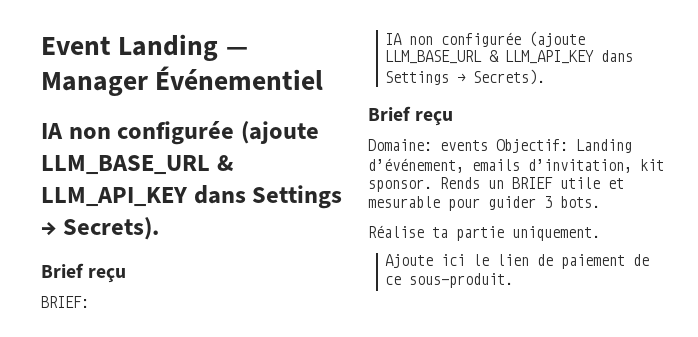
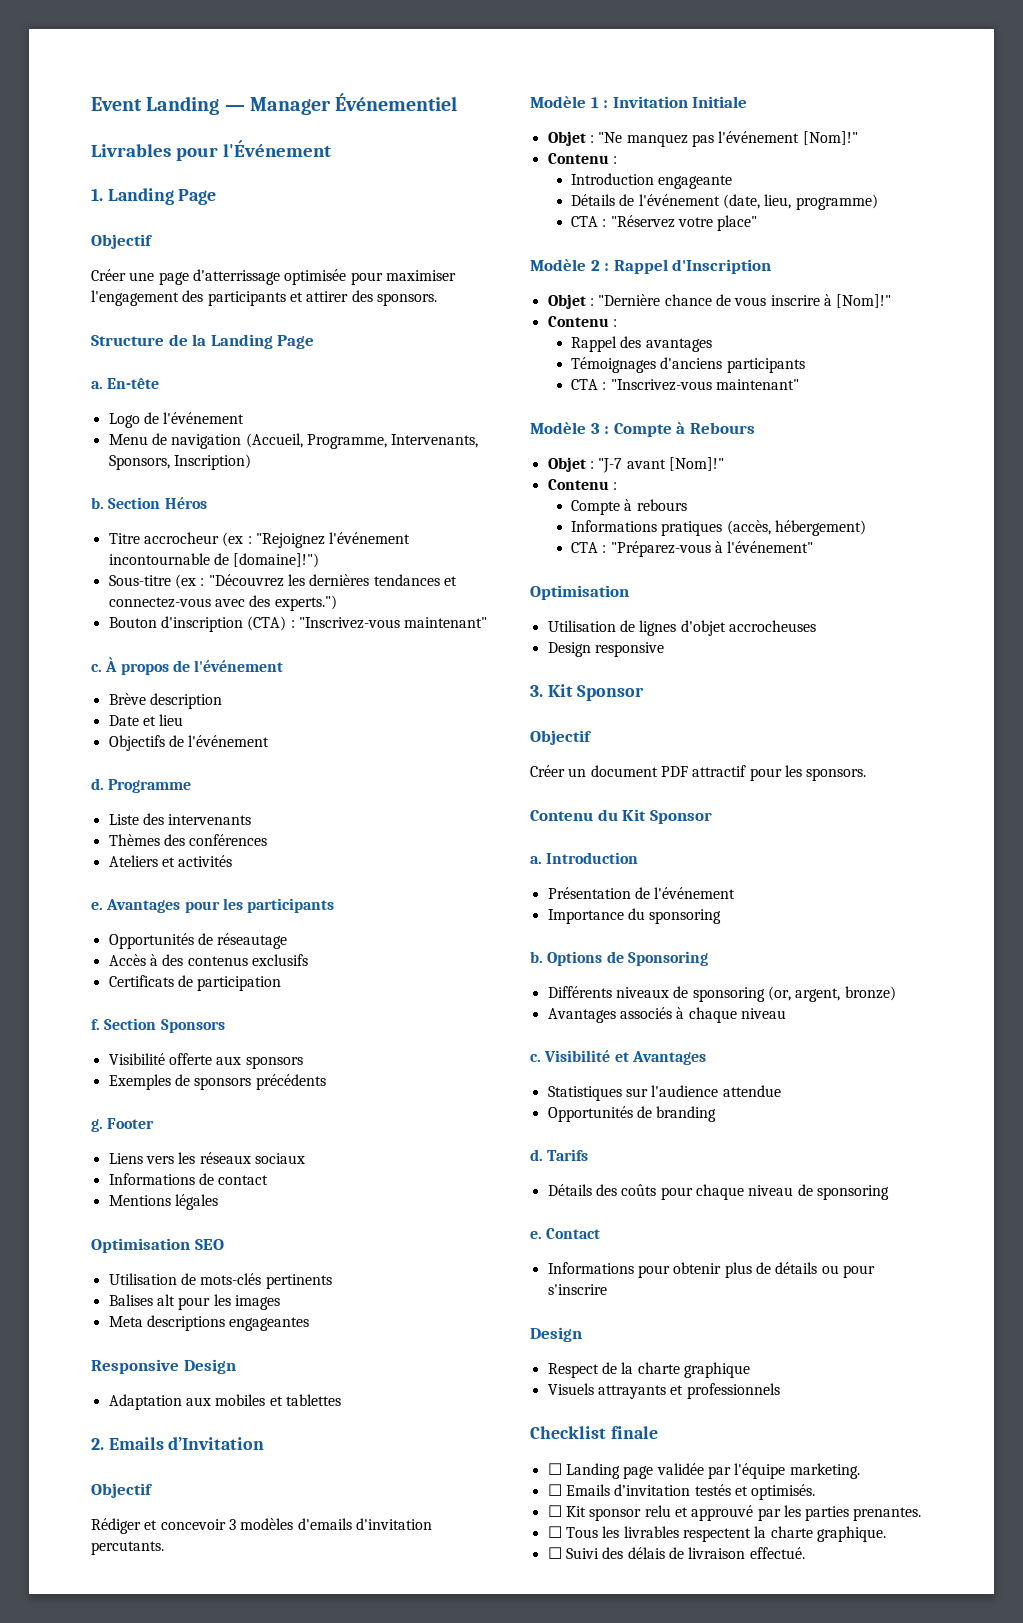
  Event Landing — Manager Événementiel
- IA non configurée (ajoute LLM_BASE_URL & LLM_API_KEY dans Settings → Secrets).
- Brief reçu
- BRIEF:
- IA non configurée (ajoute LLM_BASE_URL & LLM_API_KEY dans Settings → Secrets).
- Brief reçu
- Domaine: events Objectif: Landing d’événement, emails d’invitation, kit sponsor. Rends un BRIEF utile et mesurable pour guider 3 bots.
- Réalise ta partie uniquement.
- Ajoute ici le lien de paiement de ce sous-produit.
+ Livrables pour l'Événement
+ 1. Landing Page
+ Objectif
+ Créer une page d'atterrissage optimisée pour maximiser l'engagement des participants et attirer des sponsors.
+ Structure de la Landing Page
+ a. En-tête
+ Logo de l'événement
+ Menu de navigation (Accueil, Programme, Intervenants, Sponsors, Inscription)
+ b. Section Héros
+ Titre accrocheur (ex : "Rejoignez l'événement incontournable de [domaine]!")
+ Sous-titre (ex : "Découvrez les dernières tendances et connectez-vous avec des experts.")
+ Bouton d'inscription (CTA) : "Inscrivez-vous maintenant"
+ c. À propos de l'événement
+ Brève description
+ Date et lieu
+ Objectifs de l'événement
+ d. Programme
+ Liste des intervenants
+ Thèmes des conférences
+ Ateliers et activités
+ e. Avantages pour les participants
+ Opportunités de réseautage
+ Accès à des contenus exclusifs
+ Certificats de participation
+ f. Section Sponsors
+ Visibilité offerte aux sponsors
+ Exemples de sponsors précédents
+ g. Footer
+ Liens vers les réseaux sociaux
+ Informations de contact
+ Mentions légales
+ Optimisation SEO
+ Utilisation de mots-clés pertinents
+ Balises alt pour les images
+ Meta descriptions engageantes
+ Responsive Design
+ Adaptation aux mobiles et tablettes
+ 2. Emails d’Invitation
+ Objectif
+ Rédiger et concevoir 3 modèles d'emails d'invitation percutants.
+ Modèle 1 : Invitation Initiale
+ Objet : "Ne manquez pas l'événement [Nom]!"
+ Contenu :
+ Introduction engageante
+ Détails de l'événement (date, lieu, programme)
+ CTA : "Réservez votre place"
+ Modèle 2 : Rappel d'Inscription
+ Objet : "Dernière chance de vous inscrire à [Nom]!"
+ Contenu :
+ Rappel des avantages
+ Témoignages d'anciens participants
+ CTA : "Inscrivez-vous maintenant"
+ Modèle 3 : Compte à Rebours
+ Objet : "J-7 avant [Nom]!"
+ Contenu :
+ Compte à rebours
+ Informations pratiques (accès, hébergement)
+ CTA : "Préparez-vous à l'événement"
+ Optimisation
+ Utilisation de lignes d'objet accrocheuses
+ Design responsive
+ 3. Kit Sponsor
+ Objectif
+ Créer un document PDF attractif pour les sponsors.
+ Contenu du Kit Sponsor
+ a. Introduction
+ Présentation de l'événement
+ Importance du sponsoring
+ b. Options de Sponsoring
+ Différents niveaux de sponsoring (or, argent, bronze)
+ Avantages associés à chaque niveau
+ c. Visibilité et Avantages
+ Statistiques sur l'audience attendue
+ Opportunités de branding
+ d. Tarifs
+ Détails des coûts pour chaque niveau de sponsoring
+ e. Contact
+ Informations pour obtenir plus de détails ou pour s'inscrire
+ Design
+ Respect de la charte graphique
+ Visuels attrayants et professionnels
+ Checklist finale
+ ☐ Landing page validée par l'équipe marketing.
+ ☐ Emails d’invitation testés et optimisés.
+ ☐ Kit sponsor relu et approuvé par les parties prenantes.
+ ☐ Tous les livrables respectent la charte graphique.
+ ☐ Suivi des délais de livraison effectué.

